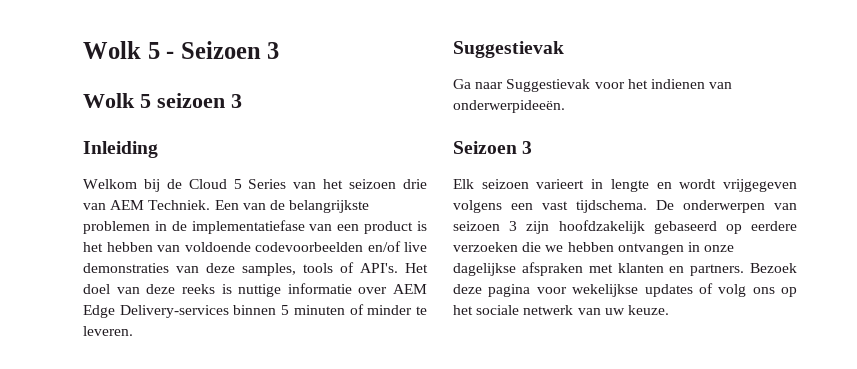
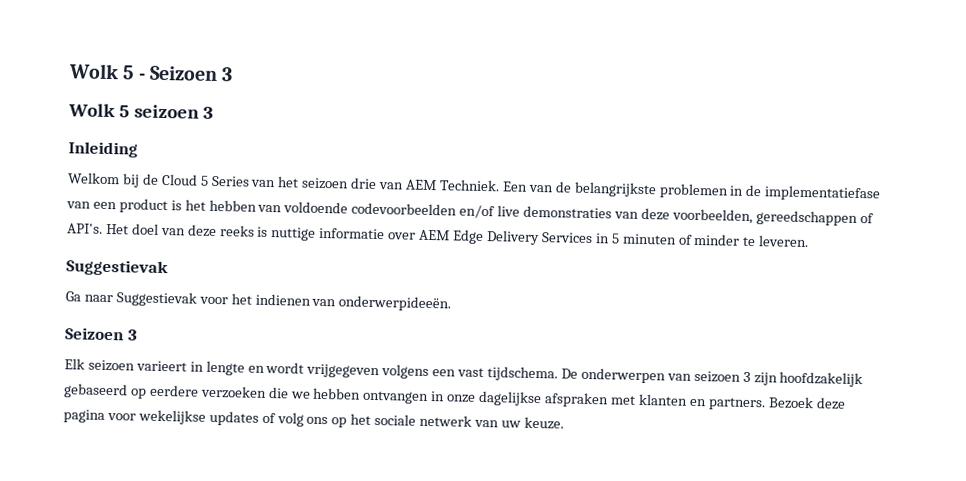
- Een van de belangrijkste problemen in de implementatiefase van een product is het hebben van voldoende codevoorbeelden en/of live demonstraties van deze samples, tools of API's.
+ Een van de belangrijkste problemen in de implementatiefase van een product is het hebben van voldoende codevoorbeelden en/of live demonstraties van deze voorbeelden, gereedschappen of API's.
- Het doel van deze reeks is nuttige informatie over AEM Edge Delivery-services binnen 5 minuten of minder te leveren.
+ Het doel van deze reeks is nuttige informatie over AEM Edge Delivery Services in 5 minuten of minder te leveren.

